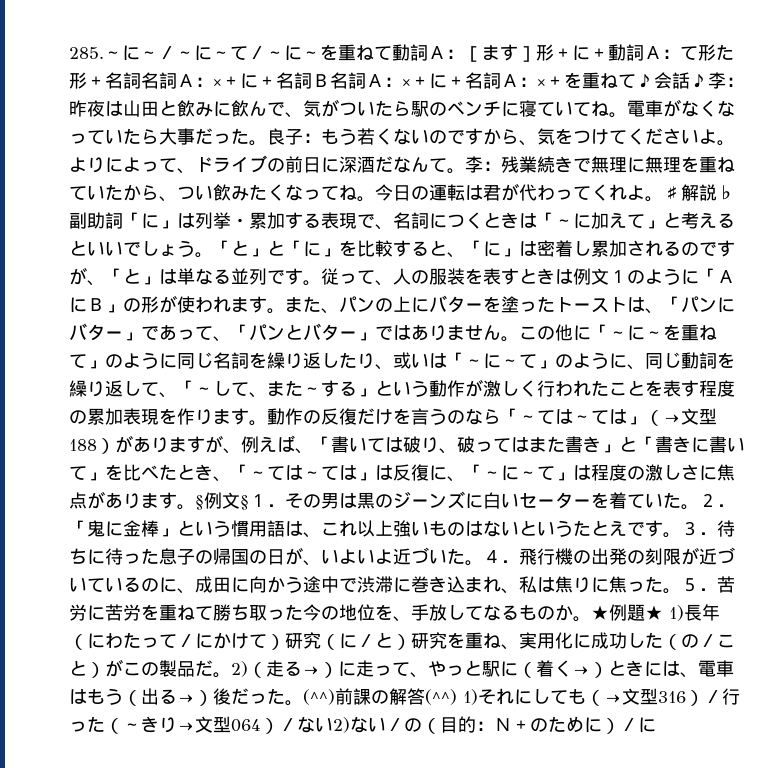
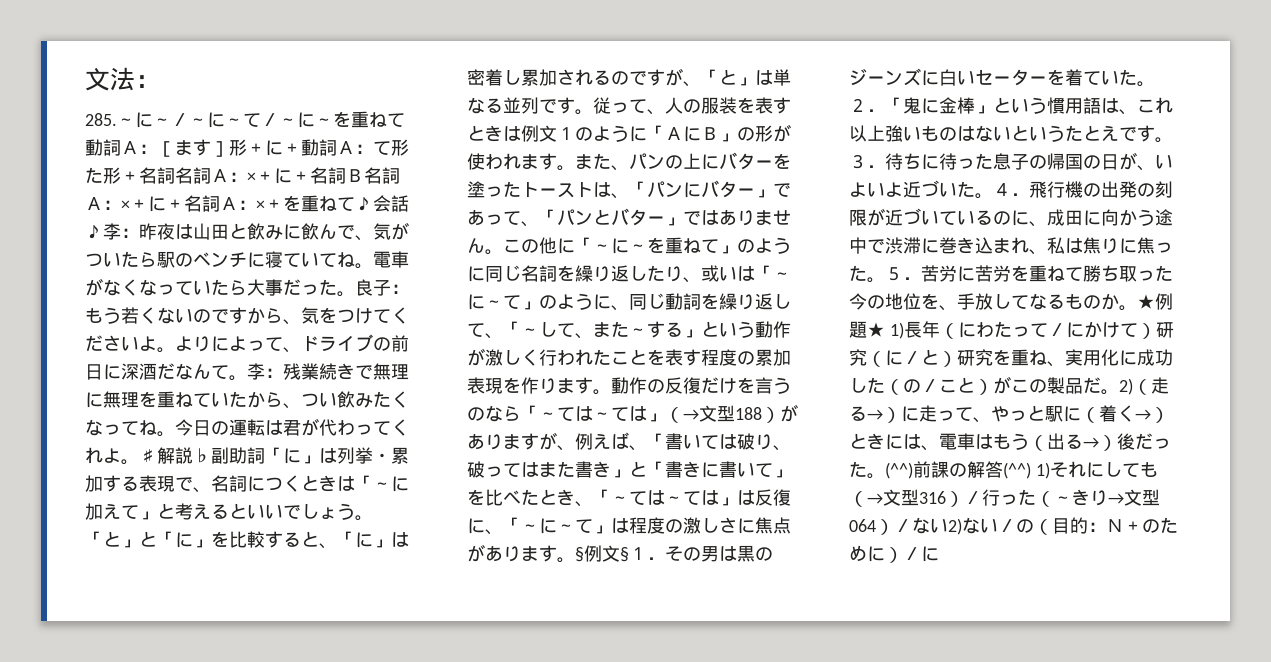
+ 文法：

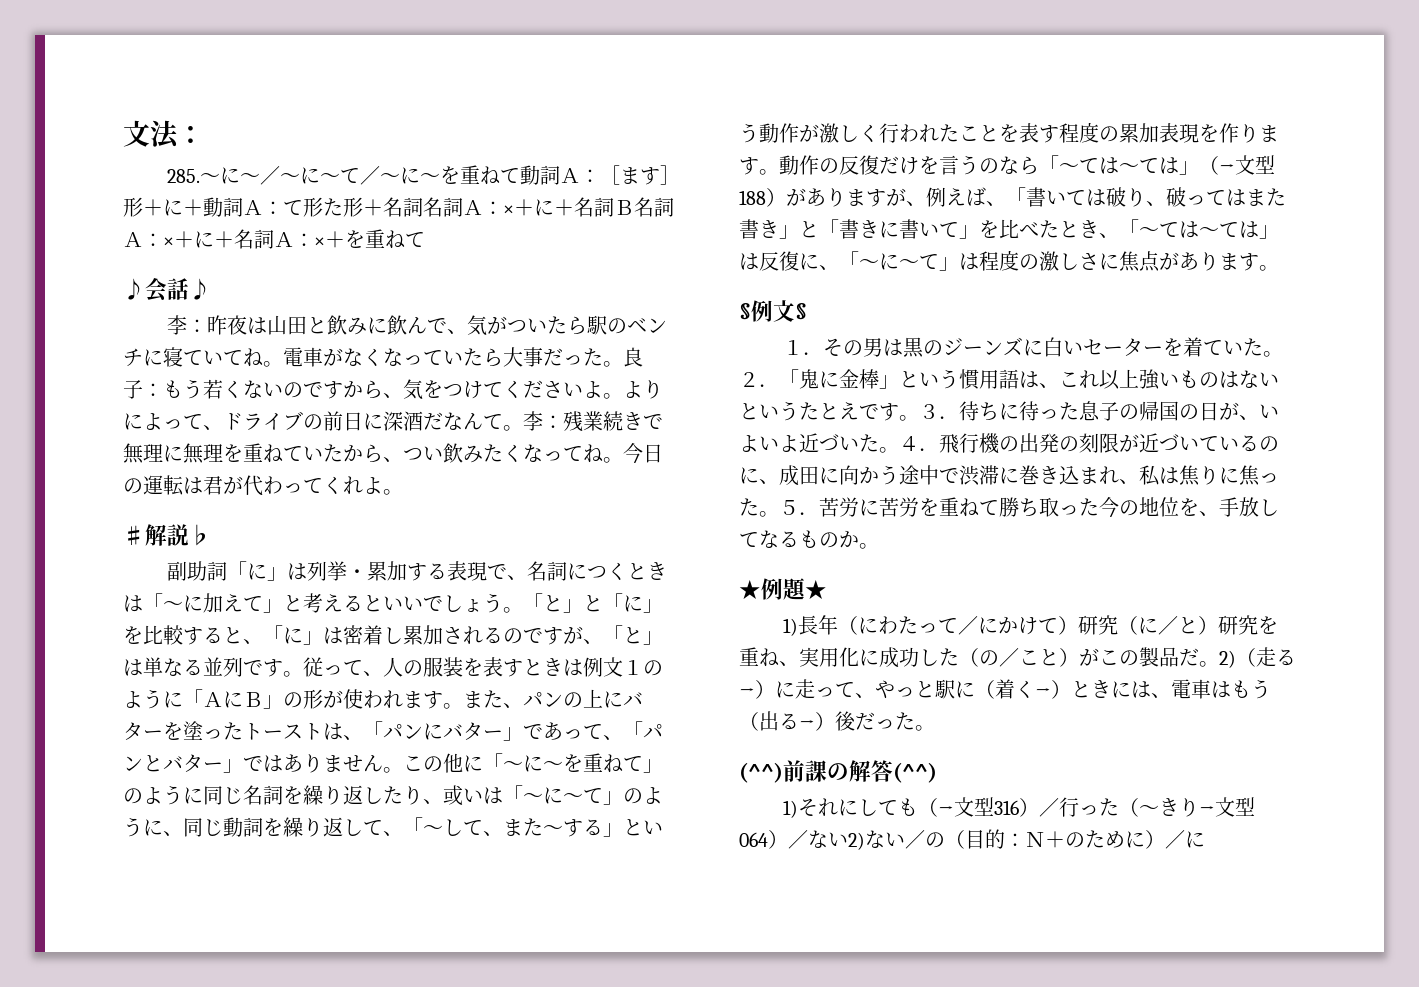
- 285.～に～／～に～て／～に～を重ねて動詞Ａ：［ます］形＋に＋動詞Ａ：て形た形＋名詞名詞Ａ：×＋に＋名詞Ｂ名詞Ａ：×＋に＋名詞Ａ：×＋を重ねて♪会話♪李：昨夜は山田と飲みに飲んで、気がついたら駅のベンチに寝ていてね。
+ 285.～に～／～に～て／～に～を重ねて動詞Ａ：［ます］形＋に＋動詞Ａ：て形た形＋名詞名詞Ａ：×＋に＋名詞Ｂ名詞Ａ：×＋に＋名詞Ａ：×＋を重ねて
+ ♪会話♪
+ 李：昨夜は山田と飲みに飲んで、気がついたら駅のベンチに寝ていてね。
- 今日の運転は君が代わってくれよ。♯解説♭副助詞「に」は列挙・累加する表現で、名詞につくときは「～に加えて」と考えるといいでしょう。
+ 今日の運転は君が代わってくれよ。
+ ♯解説♭
+ 副助詞「に」は列挙・累加する表現で、名詞につくときは「～に加えて」と考えるといいでしょう。
- 動作の反復だけを言うのなら「～ては～ては」（→文型188）がありますが、例えば、「書いては破り、破ってはまた書き」と「書きに書いて」を比べたとき、「～ては～ては」は反復に、「～に～て」は程度の激しさに焦点があります。§例文§１．その男は黒のジーンズに白いセーターを着ていた。
+ 動作の反復だけを言うのなら「～ては～ては」（→文型188）がありますが、例えば、「書いては破り、破ってはまた書き」と「書きに書いて」を比べたとき、「～ては～ては」は反復に、「～に～て」は程度の激しさに焦点があります。
+ §例文§
+ １．その男は黒のジーンズに白いセーターを着ていた。
- ５．苦労に苦労を重ねて勝ち取った今の地位を、手放してなるものか。★例題★ 1)長年（にわたって／にかけて）研究（に／と）研究を重ね、実用化に成功した（の／こと）がこの製品だ。
+ ５．苦労に苦労を重ねて勝ち取った今の地位を、手放してなるものか。
+ ★例題★
+ 1)長年（にわたって／にかけて）研究（に／と）研究を重ね、実用化に成功した（の／こと）がこの製品だ。
- 2)（走る→）に走って、やっと駅に（着く→）ときには、電車はもう（出る→）後だった。(^^)前課の解答(^^) 1)それにしても（→文型316）／行った（～きり→文型064）／ない2)ない／の（目的：Ｎ＋のために）／に
+ 2)（走る→）に走って、やっと駅に（着く→）ときには、電車はもう（出る→）後だった。
+ (^^)前課の解答(^^)
+ 1)それにしても（→文型316）／行った（～きり→文型064）／ない2)ない／の（目的：Ｎ＋のために）／に

